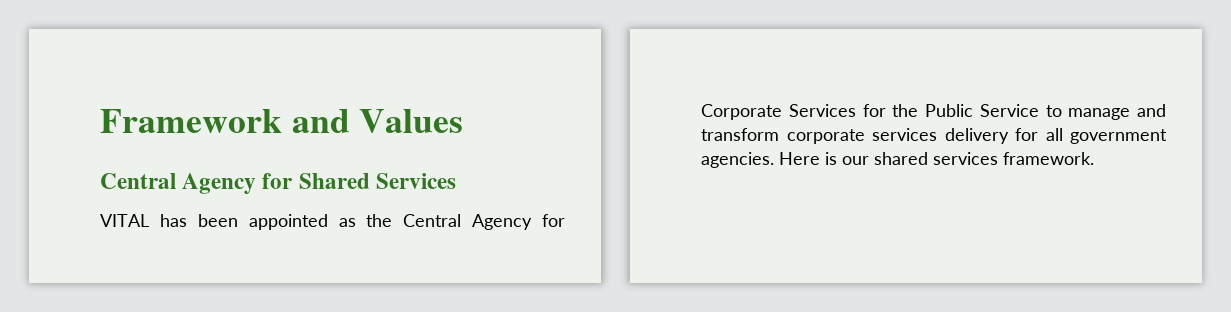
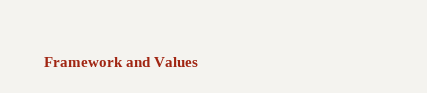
- Central Agency for Shared Services
- VITAL has been appointed as the Central Agency for Corporate Services for the Public Service to manage and transform corporate services delivery for all government agencies. Here is our shared services framework.

